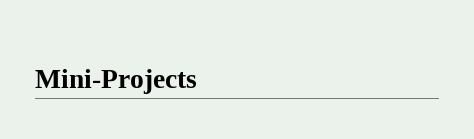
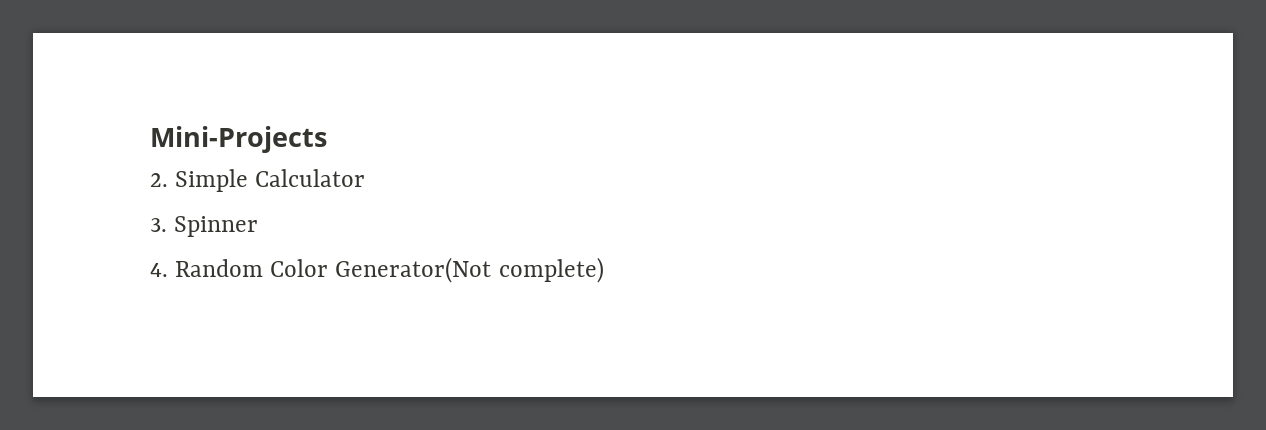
+ 2. Simple Calculator
+ 3. Spinner
+ 4. Random Color Generator(Not complete)

